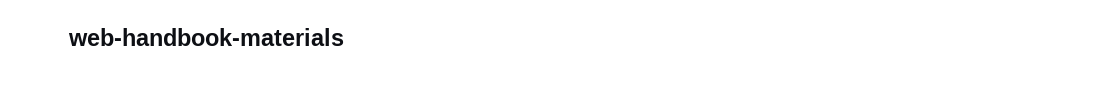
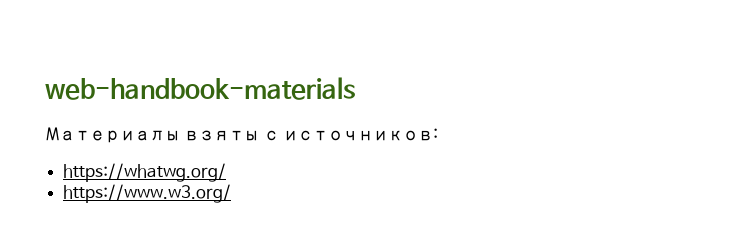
+ Материалы взяты с источников:
+ https://whatwg.org/
+ https://www.w3.org/

